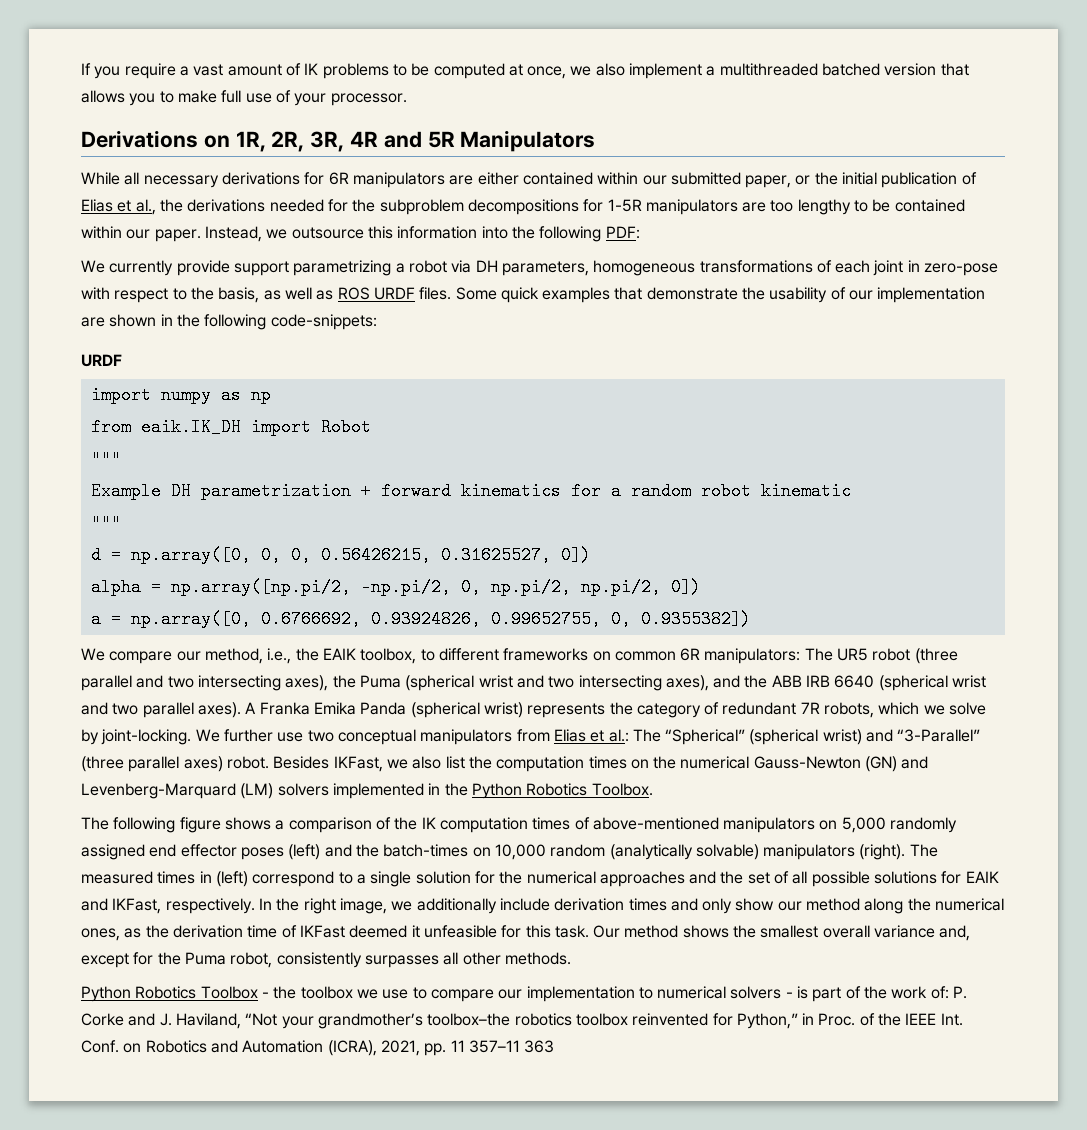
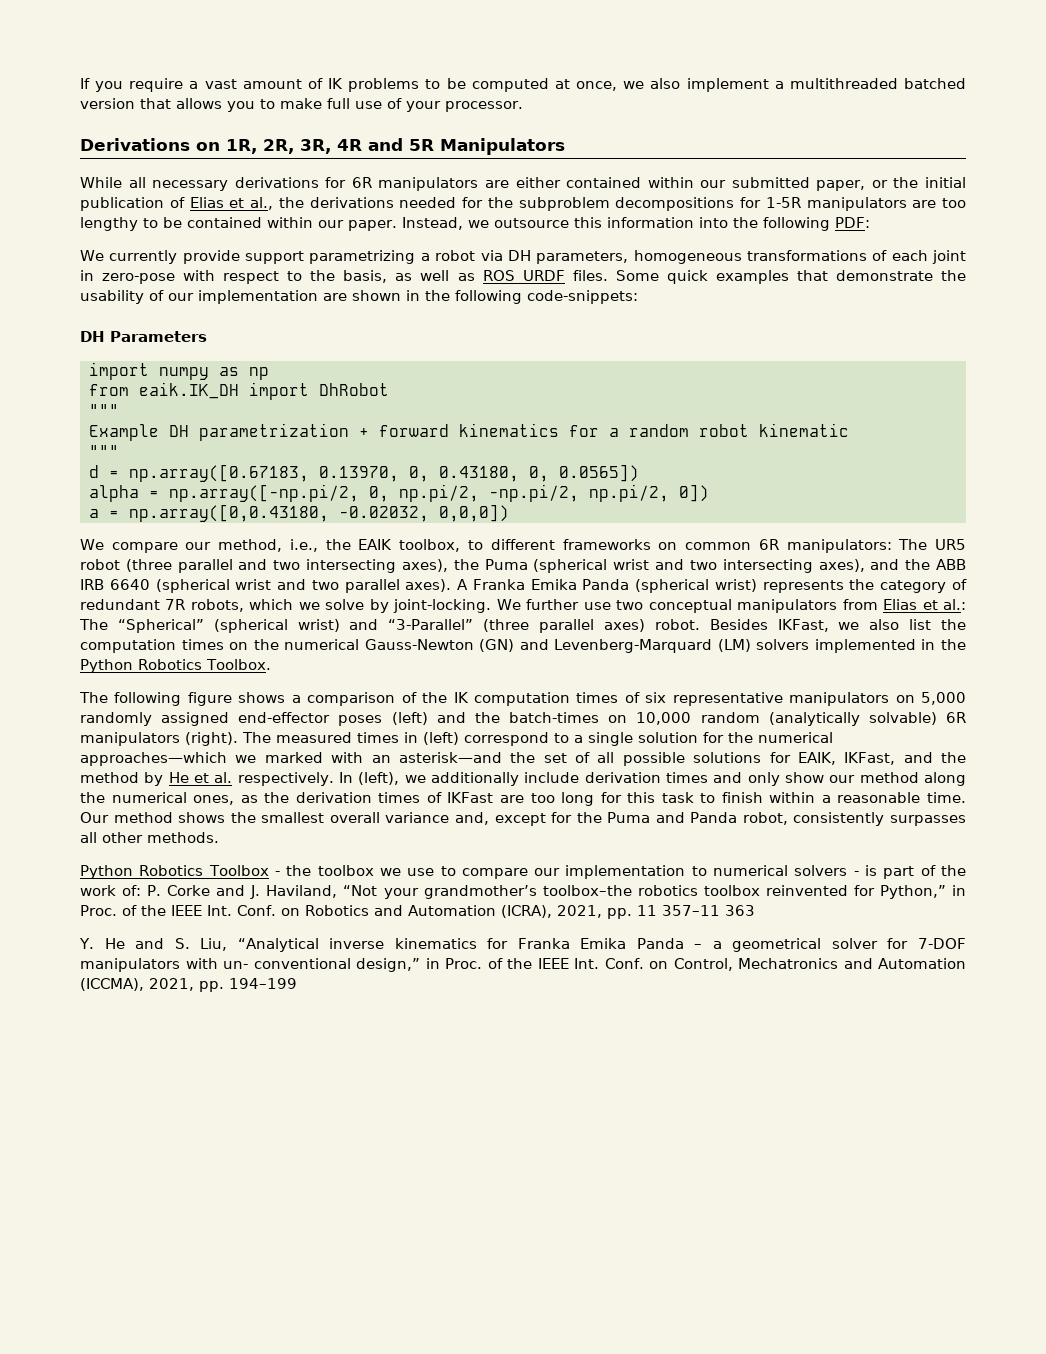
  Some quick examples that demonstrate the usability of our implementation are shown in the following code-snippets:
- URDF
+ DH Parameters
- from eaik.IK_DH import Robot
+ from eaik.IK_DH import DhRobot
- d = np.array([0, 0, 0, 0.56426215, 0.31625527, 0])
+ d = np.array([0.67183, 0.13970, 0, 0.43180, 0, 0.0565])
- alpha = np.array([np.pi/2, -np.pi/2, 0, np.pi/2, np.pi/2, 0])
+ alpha = np.array([-np.pi/2, 0, np.pi/2, -np.pi/2, np.pi/2, 0])
- a = np.array([0, 0.6766692, 0.93924826, 0.99652755, 0, 0.9355382])
+ a = np.array([0,0.43180, -0.02032, 0,0,0])
- The following figure shows a comparison of the IK computation times of above-mentioned manipulators on 5,000 randomly assigned end effector poses (left) and the batch-times on 10,000 random (analytically solvable) manipulators (right).
+ The following figure shows a comparison of the IK computation times of six representative manipulators on 5,000 randomly assigned end-effector poses (left) and the batch-times on 10,000 random (analytically solvable) 6R manipulators (right).
- The measured times in (left) correspond to a single solution for the numerical approaches and the set of all possible solutions for EAIK and IKFast, respectively. In the right image, we additionally include derivation times and only show our method along the numerical ones, as the derivation time of IKFast deemed it unfeasible for this task.
+ The measured times in (left) correspond to a single solution for the numerical approaches—which we marked with an asterisk—and the set of all possible solutions for EAIK, IKFast, and the method by He et al. respectively. In (left), we additionally include derivation times and only show our method along the numerical ones, as the derivation times of IKFast are too long for this task to finish within a reasonable time.
- Our method shows the smallest overall variance and, except for the Puma robot, consistently surpasses all other methods.
+ Our method shows the smallest overall variance and, except for the Puma and Panda robot, consistently surpasses all other methods.
+ Y. He and S. Liu, “Analytical inverse kinematics for Franka Emika Panda – a geometrical solver for 7-DOF manipulators with un- conventional design,” in Proc. of the IEEE Int. Conf. on Control, Mechatronics and Automation (ICCMA), 2021, pp. 194–199

